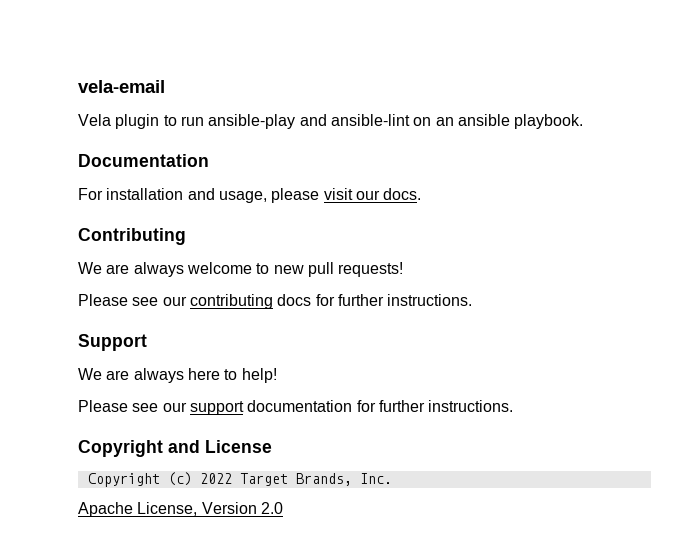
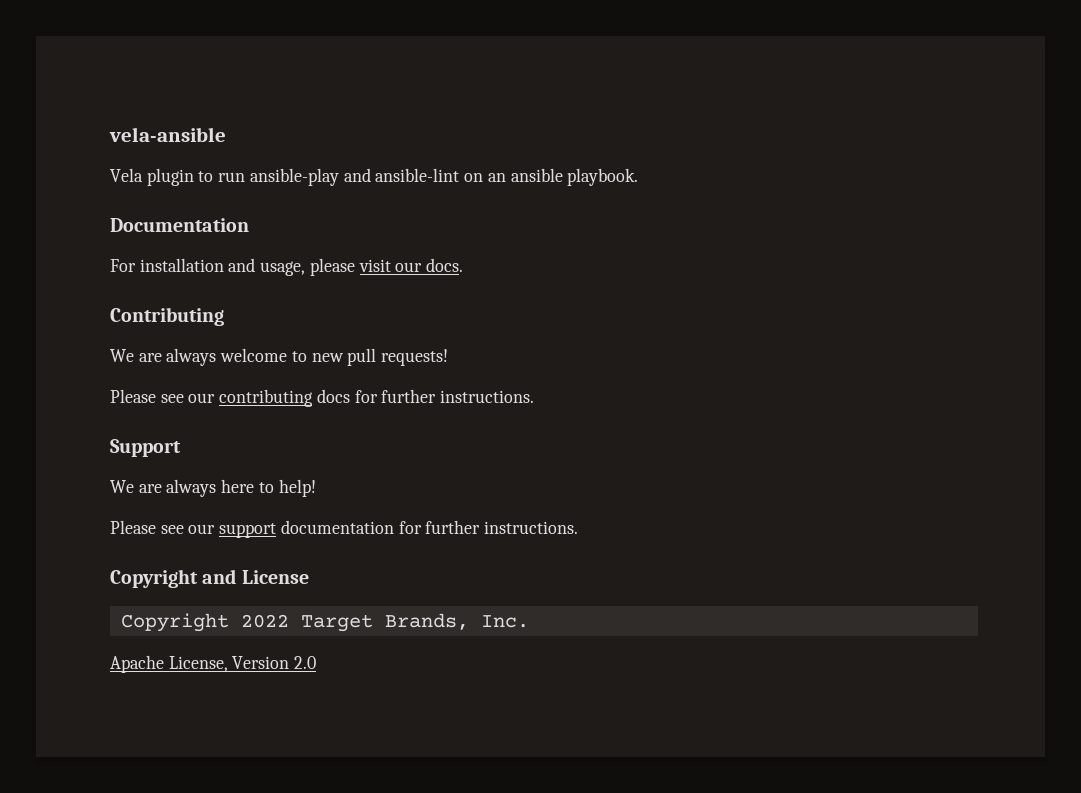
- vela-email
+ vela-ansible
- Copyright (c) 2022 Target Brands, Inc.
+ Copyright 2022 Target Brands, Inc.

